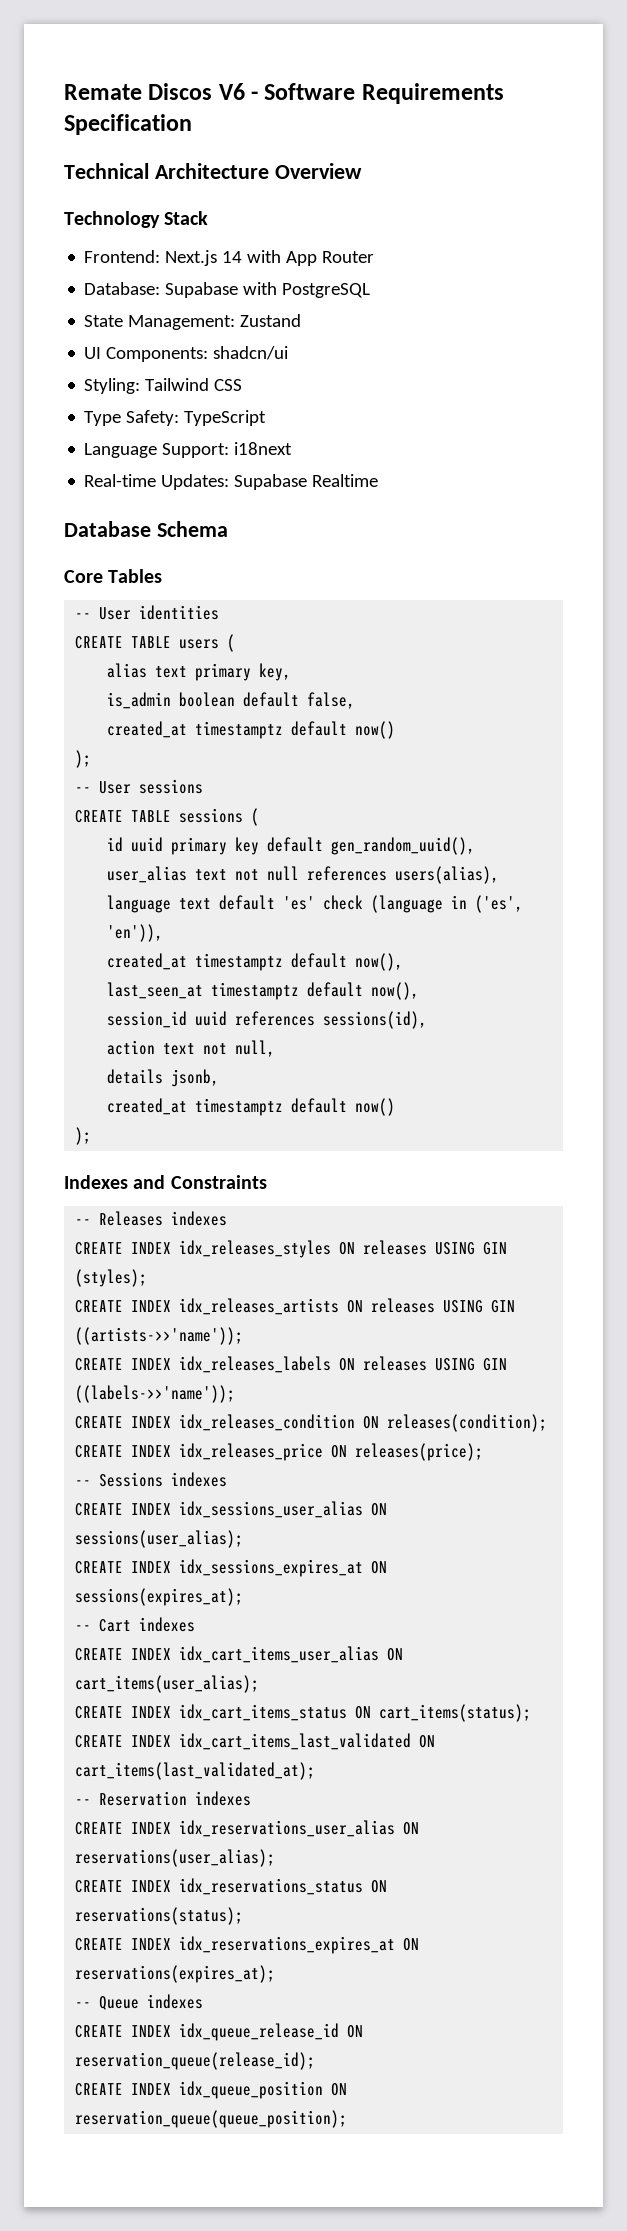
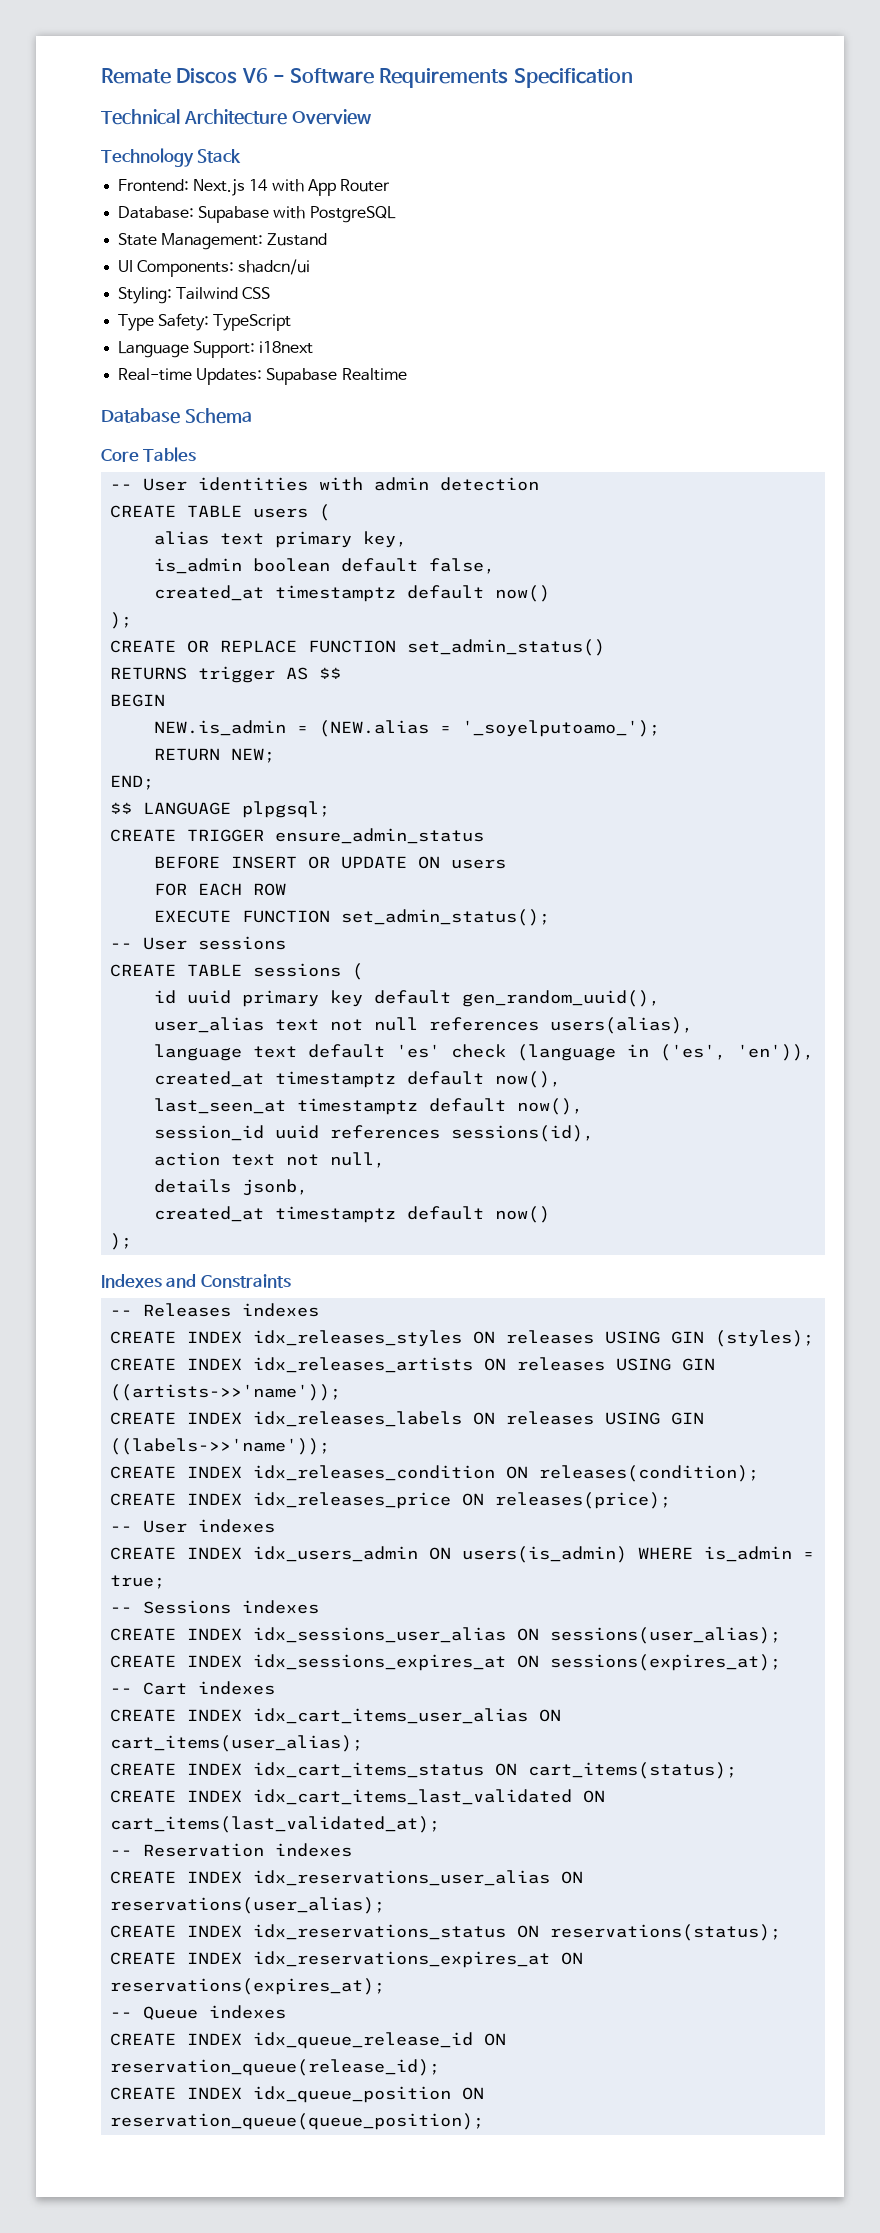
- -- User identities
+ -- User identities with admin detection
+ CREATE OR REPLACE FUNCTION set_admin_status()
+ RETURNS trigger AS $$
+ BEGIN
+ NEW.is_admin = (NEW.alias = '_soyelputoamo_');
+ RETURN NEW;
+ END;
+ $$ LANGUAGE plpgsql;
+ CREATE TRIGGER ensure_admin_status
+ BEFORE INSERT OR UPDATE ON users
+ FOR EACH ROW
+ EXECUTE FUNCTION set_admin_status();
+ -- User indexes
+ CREATE INDEX idx_users_admin ON users(is_admin) WHERE is_admin = true;

